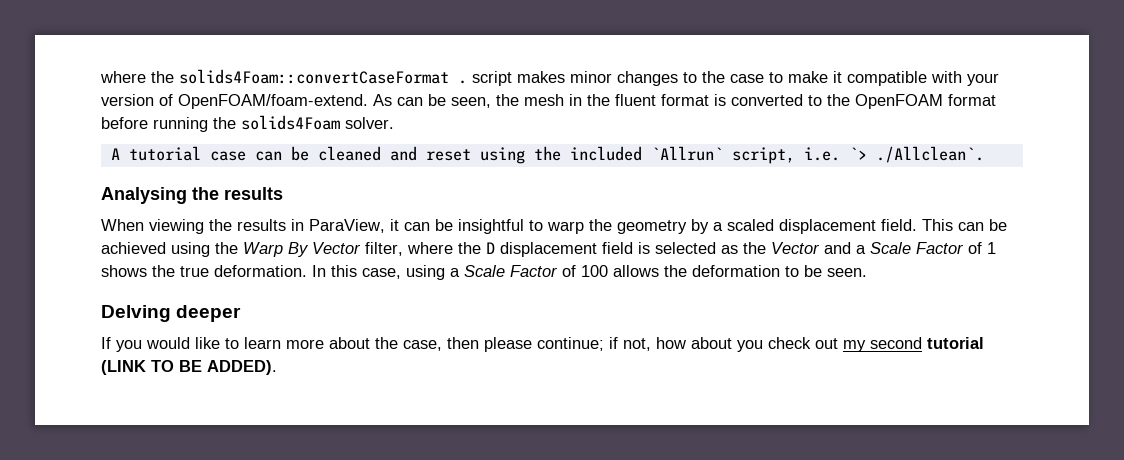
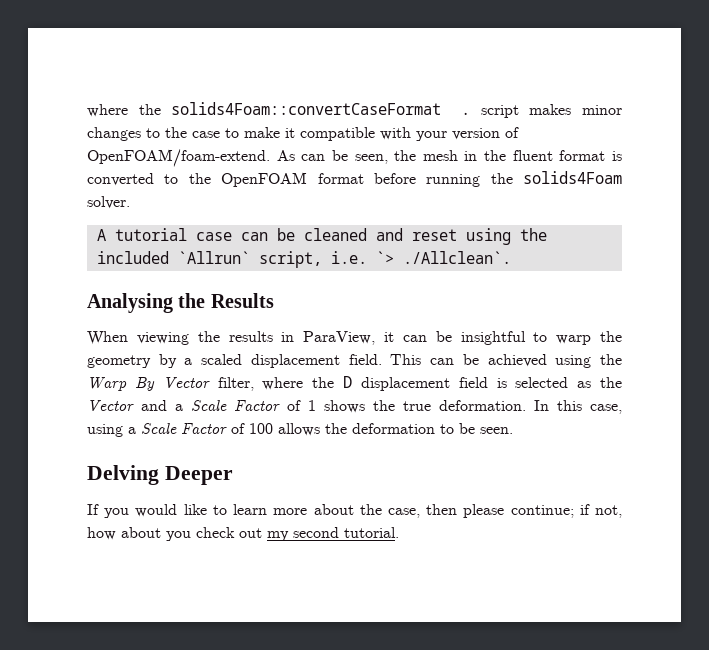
- Analysing the results
+ Analysing the Results
- Delving deeper
+ Delving Deeper
- If you would like to learn more about the case, then please continue; if not, how about you check out my second tutorial (LINK TO BE ADDED).
+ If you would like to learn more about the case, then please continue; if not, how about you check out my second tutorial.

